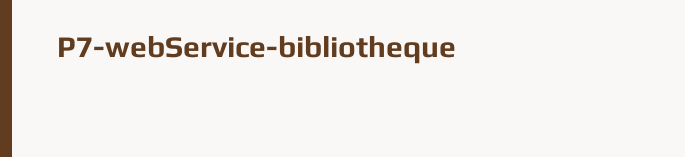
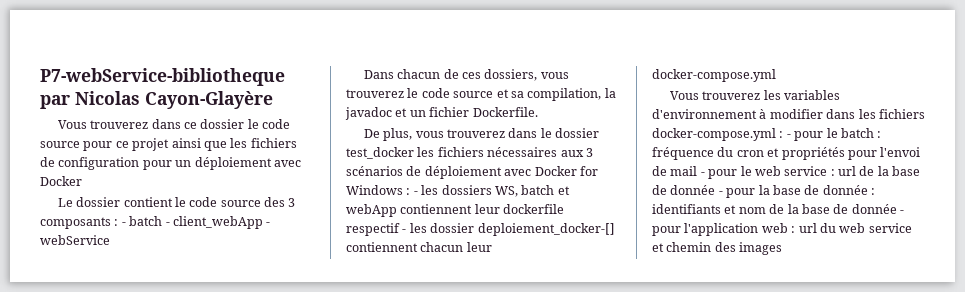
- P7-webService-bibliotheque
+ P7-webService-bibliotheque par Nicolas Cayon-Glayère
+ Vous trouverez dans ce dossier le code source pour ce projet ainsi que les fichiers de configuration pour un déploiement avec Docker
+ Le dossier contient le code source des 3 composants : - batch - client_webApp - webService
+ Dans chacun de ces dossiers, vous trouverez le code source et sa compilation, la javadoc et un fichier Dockerfile.
+ De plus, vous trouverez dans le dossier test_docker les fichiers nécessaires aux 3 scénarios de déploiement avec Docker for Windows : - les dossiers WS, batch et webApp contiennent leur dockerfile respectif - les dossier deploiement_docker-[] contiennent chacun leur docker-compose.yml
+ Vous trouverez les variables d'environnement à modifier dans les fichiers docker-compose.yml : - pour le batch : fréquence du cron et propriétés pour l'envoi de mail - pour le web service : url de la base de donnée - pour la base de donnée : identifiants et nom de la base de donnée - pour l'application web : url du web service et chemin des images

